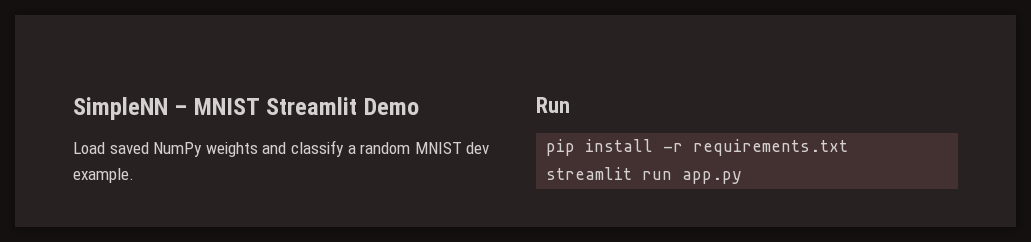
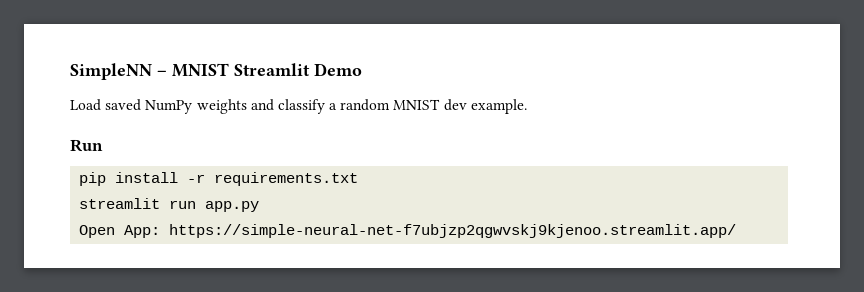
+ Open App: https://simple-neural-net-f7ubjzp2qgwvskj9kjenoo.streamlit.app/

